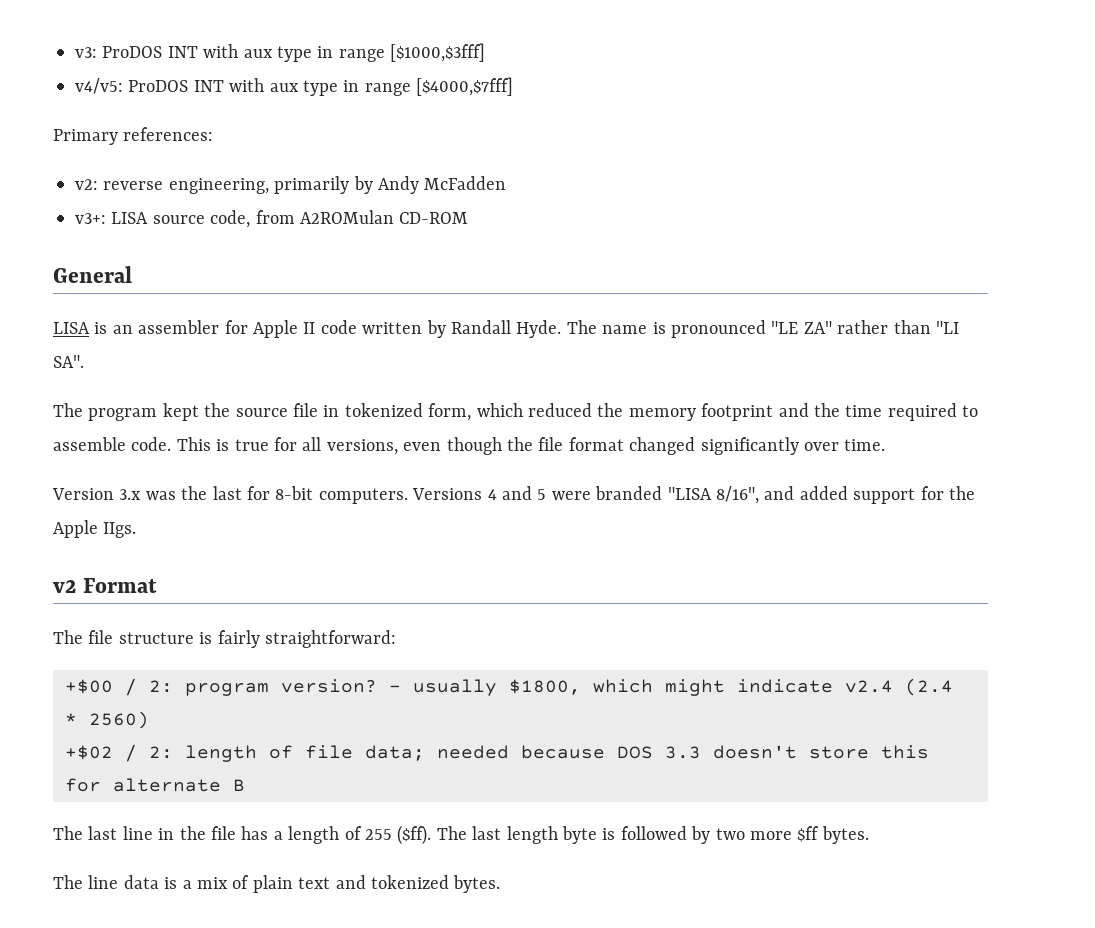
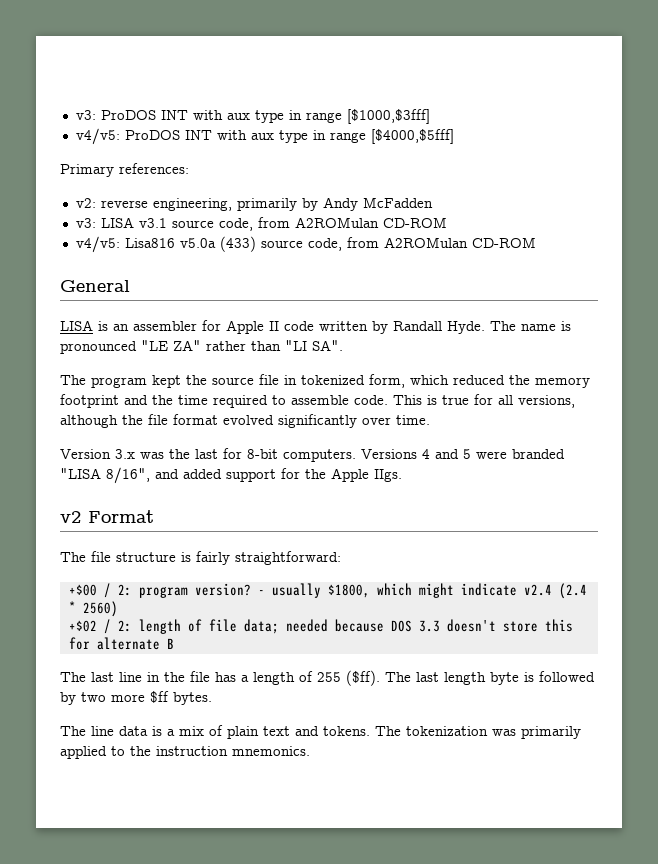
- v4/v5: ProDOS INT with aux type in range [$4000,$7fff]
+ v4/v5: ProDOS INT with aux type in range [$4000,$5fff]
- v3+: LISA source code, from A2ROMulan CD-ROM
+ v3: LISA v3.1 source code, from A2ROMulan CD-ROM
+ v4/v5: Lisa816 v5.0a (433) source code, from A2ROMulan CD-ROM
- This is true for all versions, even though the file format changed significantly over time.
+ This is true for all versions, although the file format evolved significantly over time.
- The line data is a mix of plain text and tokenized bytes.
+ The line data is a mix of plain text and tokens. The tokenization was primarily applied to the instruction mnemonics.

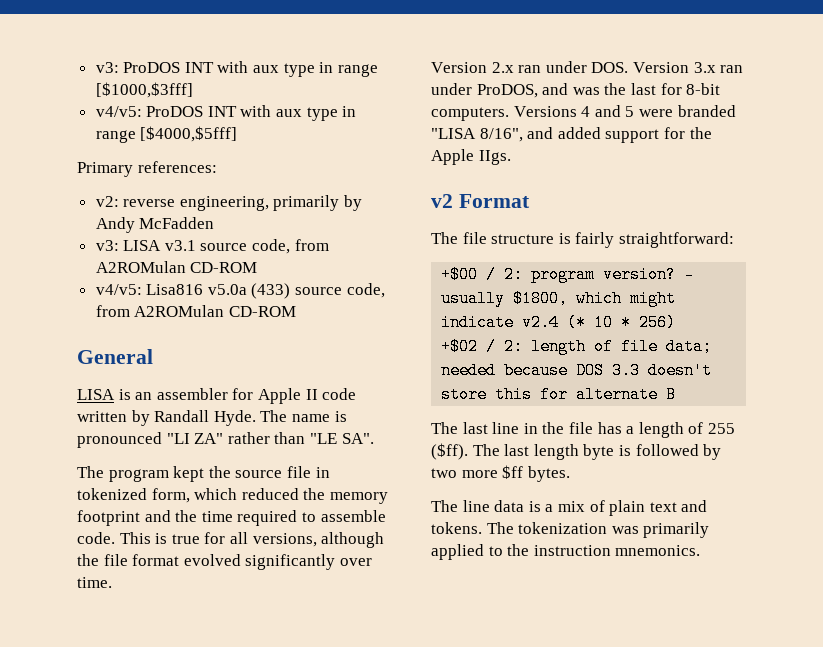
- The name is pronounced "LE ZA" rather than "LI SA".
+ The name is pronounced "LI ZA" rather than "LE SA".
- Version 3.x was the last for 8-bit computers.
+ Version 2.x ran under DOS. Version 3.x ran under ProDOS, and was the last for 8-bit computers.
- - usually $1800, which might indicate v2.4 (2.4 * 2560)
+ - usually $1800, which might indicate v2.4 (* 10 * 256)

